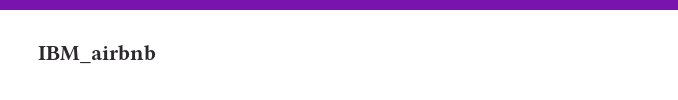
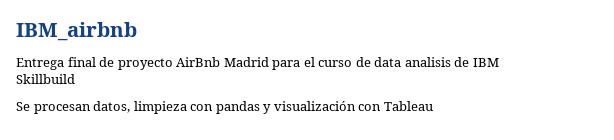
+ Entrega final de proyecto AirBnb Madrid para el curso de data analisis de IBM Skillbuild
+ Se procesan datos, limpieza con pandas y visualización con Tableau

